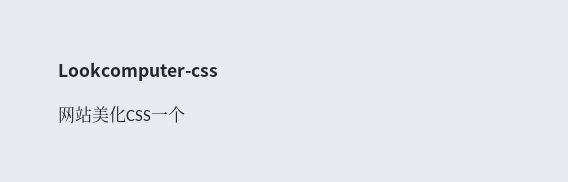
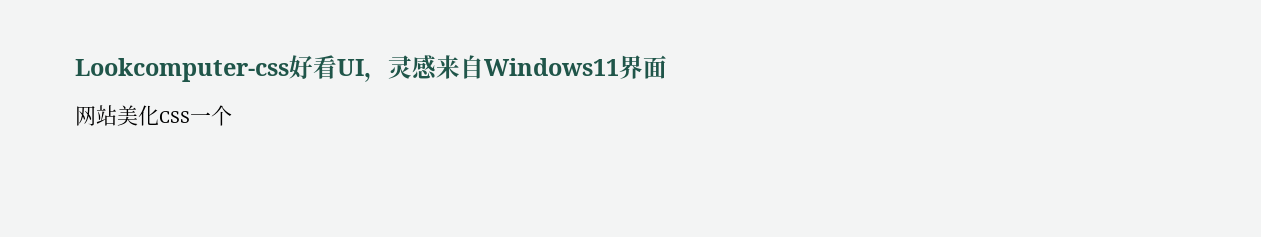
- Lookcomputer-css
+ Lookcomputer-css好看UI，灵感来自Windows11界面

